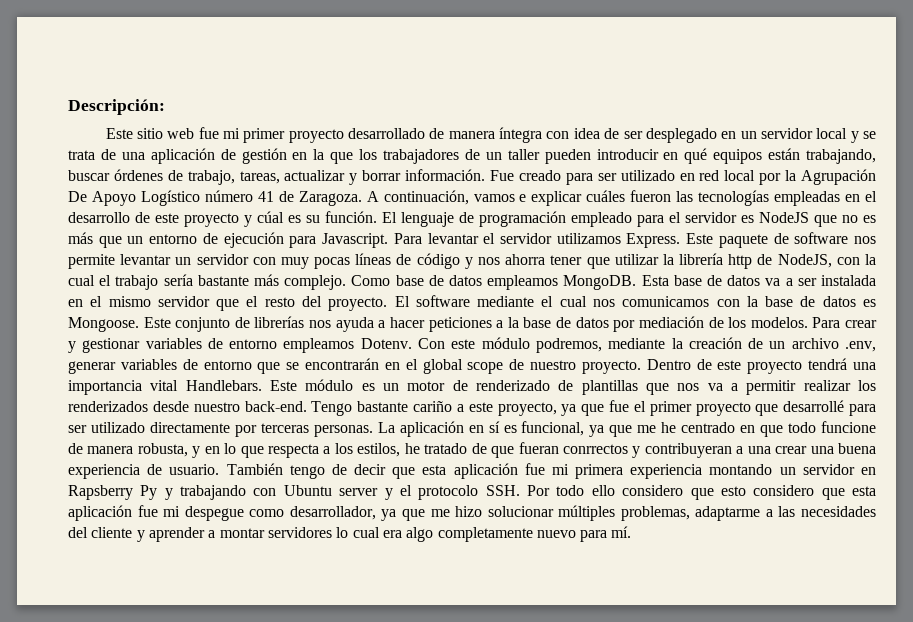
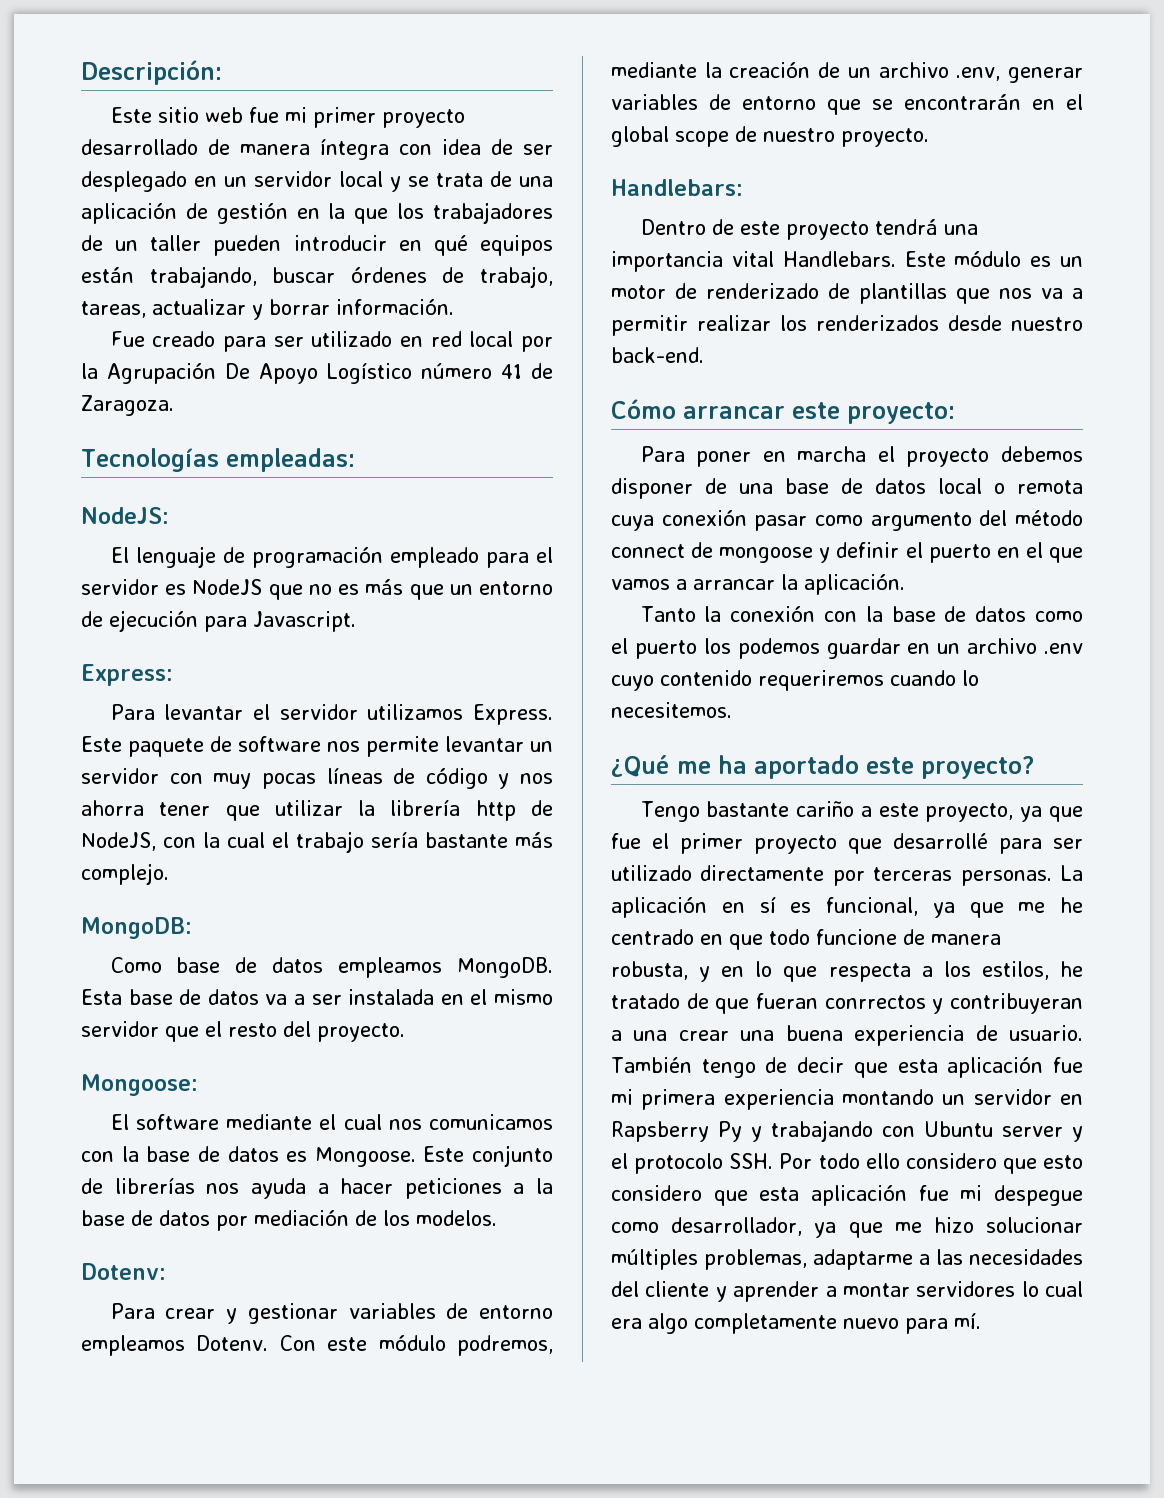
- Este sitio web fue mi primer proyecto desarrollado de manera íntegra con idea de ser desplegado en un servidor local y se trata de una aplicación de gestión en la que los trabajadores de un taller pueden introducir en qué equipos están trabajando, buscar órdenes de trabajo, tareas, actualizar y borrar información. Fue creado para ser utilizado en red local por la Agrupación De Apoyo Logístico número 41 de Zaragoza. A continuación, vamos e explicar cuáles fueron las tecnologías empleadas en el desarrollo de este proyecto y cúal es su función. El lenguaje de programación empleado para el servidor es NodeJS que no es más que un entorno de ejecución para Javascript. Para levantar el servidor utilizamos Express.
+ Este sitio web fue mi primer proyecto desarrollado de manera íntegra con idea de ser desplegado en un servidor local y se trata de una aplicación de gestión en la que los trabajadores de un taller pueden introducir en qué equipos están trabajando, buscar órdenes de trabajo, tareas, actualizar y borrar información.
+ Fue creado para ser utilizado en red local por la Agrupación De Apoyo Logístico número 41 de Zaragoza.
+ Tecnologías empleadas:
+ NodeJS:
+ El lenguaje de programación empleado para el servidor es NodeJS que no es más que un entorno de ejecución para Javascript.
+ Express:
+ Para levantar el servidor utilizamos Express.
- Este paquete de software nos permite levantar un servidor con muy pocas líneas de código y nos ahorra tener que utilizar la librería http de NodeJS, con la cual el trabajo sería bastante más complejo. Como base de datos empleamos MongoDB.
+ Este paquete de software nos permite levantar un servidor con muy pocas líneas de código y nos ahorra tener que utilizar la librería http de NodeJS, con la cual el trabajo sería bastante más complejo.
+ MongoDB:
+ Como base de datos empleamos MongoDB.
- Esta base de datos va a ser instalada en el mismo servidor que el resto del proyecto. El software mediante el cual nos comunicamos con la base de datos es Mongoose.
+ Esta base de datos va a ser instalada en el mismo servidor que el resto del proyecto.
+ Mongoose:
+ El software mediante el cual nos comunicamos con la base de datos es Mongoose.
- Este conjunto de librerías nos ayuda a hacer peticiones a la base de datos por mediación de los modelos. Para crear y gestionar variables de entorno empleamos Dotenv.
+ Este conjunto de librerías nos ayuda a hacer peticiones a la base de datos por mediación de los modelos.
+ Dotenv:
+ Para crear y gestionar variables de entorno empleamos Dotenv.
- Con este módulo podremos, mediante la creación de un archivo .env, generar variables de entorno que se encontrarán en el global scope de nuestro proyecto. Dentro de este proyecto tendrá una importancia vital Handlebars.
+ Con este módulo podremos, mediante la creación de un archivo .env, generar variables de entorno que se encontrarán en el global scope de nuestro proyecto.
+ Handlebars:
+ Dentro de este proyecto tendrá una importancia vital Handlebars.
- Este módulo es un motor de renderizado de plantillas que nos va a permitir realizar los renderizados desde nuestro back-end. Tengo bastante cariño a este proyecto, ya que fue el primer proyecto que desarrollé para ser utilizado directamente por terceras personas.
+ Este módulo es un motor de renderizado de plantillas que nos va a permitir realizar los renderizados desde nuestro back-end.
+ Cómo arrancar este proyecto:
+ Para poner en marcha el proyecto debemos disponer de una base de datos local o remota cuya conexión pasar como argumento del método connect de mongoose y definir el puerto en el que vamos a arrancar la aplicación.
+ Tanto la conexión con la base de datos como el puerto los podemos guardar en un archivo .env cuyo contenido requeriremos cuando lo necesitemos.
+ ¿Qué me ha aportado este proyecto?
+ Tengo bastante cariño a este proyecto, ya que fue el primer proyecto que desarrollé para ser utilizado directamente por terceras personas.

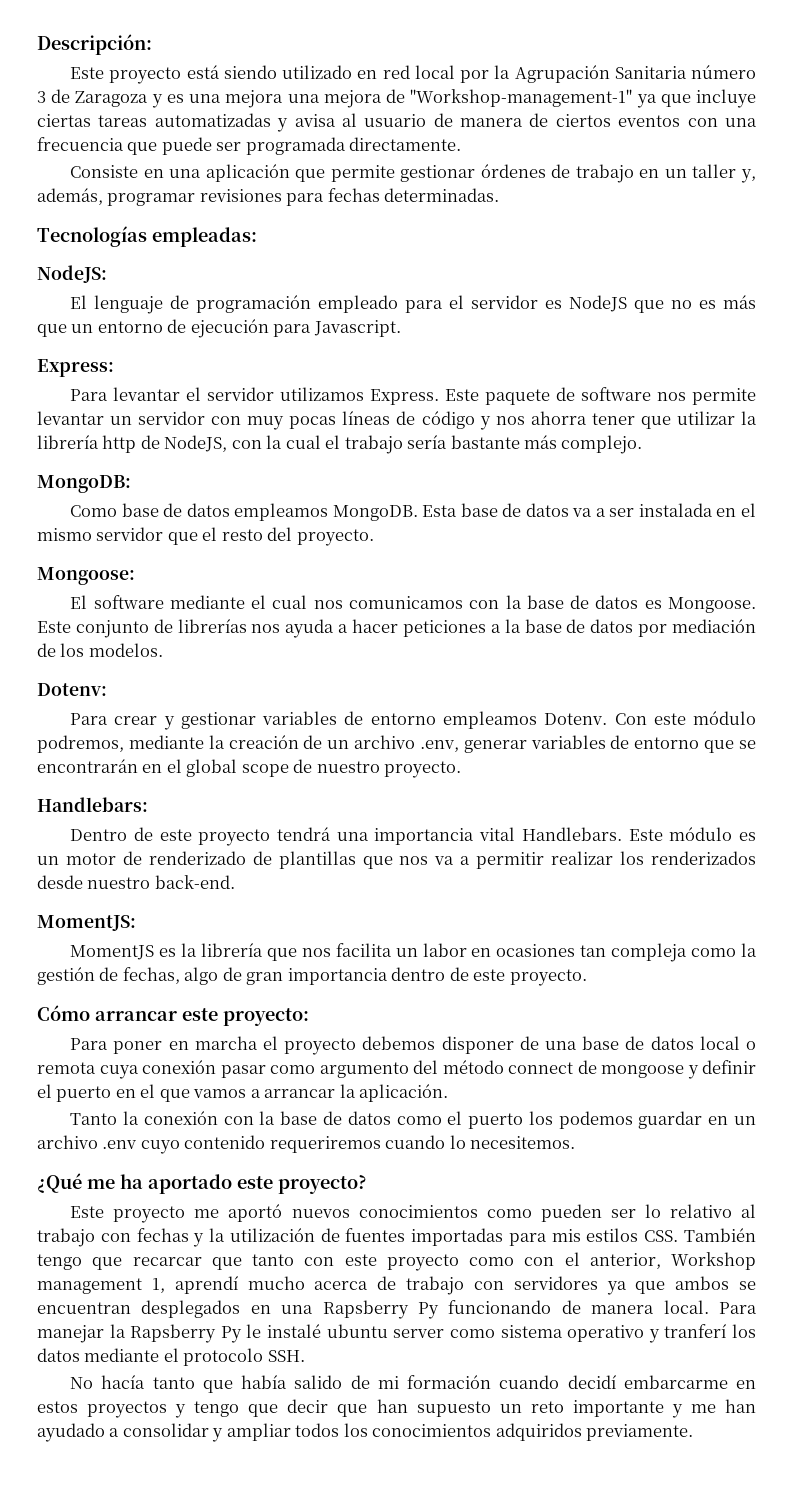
- Este sitio web fue mi primer proyecto desarrollado de manera íntegra con idea de ser desplegado en un servidor local y se trata de una aplicación de gestión en la que los trabajadores de un taller pueden introducir en qué equipos están trabajando, buscar órdenes de trabajo, tareas, actualizar y borrar información.
- Fue creado para ser utilizado en red local por la Agrupación De Apoyo Logístico número 41 de Zaragoza.
+ Este proyecto está siendo utilizado en red local por la Agrupación Sanitaria número 3 de Zaragoza y es una mejora una mejora de "Workshop-management-1" ya que incluye ciertas tareas automatizadas y avisa al usuario de manera de ciertos eventos con una frecuencia que puede ser programada directamente.
+ Consiste en una aplicación que permite gestionar órdenes de trabajo en un taller y, además, programar revisiones para fechas determinadas.
+ MomentJS:
+ MomentJS es la librería que nos facilita un labor en ocasiones tan compleja como la gestión de fechas, algo de gran importancia dentro de este proyecto.
- Tengo bastante cariño a este proyecto, ya que fue el primer proyecto que desarrollé para ser utilizado directamente por terceras personas. La aplicación en sí es funcional, ya que me he centrado en que todo funcione de manera robusta, y en lo que respecta a los estilos, he tratado de que fueran conrrectos y contribuyeran a una crear una buena experiencia de usuario. También tengo de decir que esta aplicación fue mi primera experiencia montando un servidor en Rapsberry Py y trabajando con Ubuntu server y el protocolo SSH. Por todo ello considero que esto considero que esta aplicación fue mi despegue como desarrollador, ya que me hizo solucionar múltiples problemas, adaptarme a las necesidades del cliente y aprender a montar servidores lo cual era algo completamente nuevo para mí.
+ Este proyecto me aportó nuevos conocimientos como pueden ser lo relativo al trabajo con fechas y la utilización de fuentes importadas para mis estilos CSS. También tengo que recarcar que tanto con este proyecto como con el anterior, Workshop management 1, aprendí mucho acerca de trabajo con servidores ya que ambos se encuentran desplegados en una Rapsberry Py funcionando de manera local. Para manejar la Rapsberry Py le instalé ubuntu server como sistema operativo y tranferí los datos mediante el protocolo SSH.
+ No hacía tanto que había salido de mi formación cuando decidí embarcarme en estos proyectos y tengo que decir que han supuesto un reto importante y me han ayudado a consolidar y ampliar todos los conocimientos adquiridos previamente.

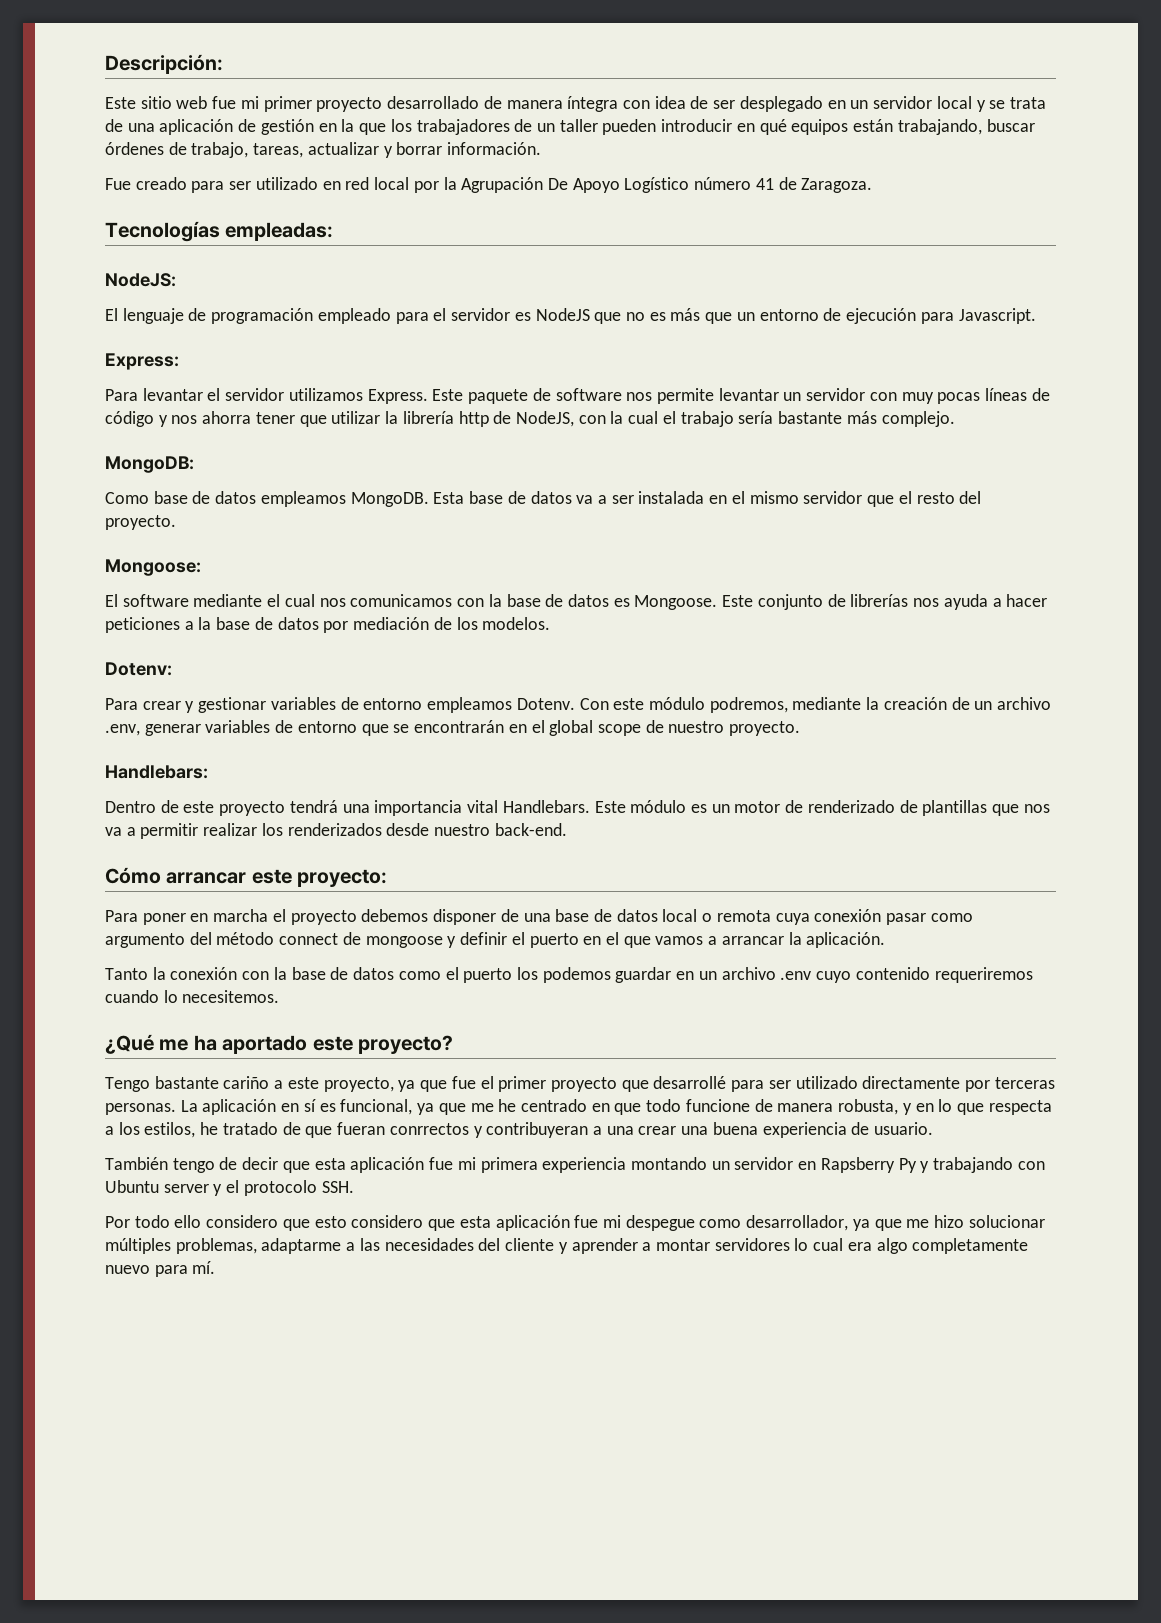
- Este proyecto está siendo utilizado en red local por la Agrupación Sanitaria número 3 de Zaragoza y es una mejora una mejora de "Workshop-management-1" ya que incluye ciertas tareas automatizadas y avisa al usuario de manera de ciertos eventos con una frecuencia que puede ser programada directamente.
- Consiste en una aplicación que permite gestionar órdenes de trabajo en un taller y, además, programar revisiones para fechas determinadas.
+ Este sitio web fue mi primer proyecto desarrollado de manera íntegra con idea de ser desplegado en un servidor local y se trata de una aplicación de gestión en la que los trabajadores de un taller pueden introducir en qué equipos están trabajando, buscar órdenes de trabajo, tareas, actualizar y borrar información.
+ Fue creado para ser utilizado en red local por la Agrupación De Apoyo Logístico número 41 de Zaragoza.
- MomentJS:
- MomentJS es la librería que nos facilita un labor en ocasiones tan compleja como la gestión de fechas, algo de gran importancia dentro de este proyecto.
- Este proyecto me aportó nuevos conocimientos como pueden ser lo relativo al trabajo con fechas y la utilización de fuentes importadas para mis estilos CSS. También tengo que recarcar que tanto con este proyecto como con el anterior, Workshop management 1, aprendí mucho acerca de trabajo con servidores ya que ambos se encuentran desplegados en una Rapsberry Py funcionando de manera local. Para manejar la Rapsberry Py le instalé ubuntu server como sistema operativo y tranferí los datos mediante el protocolo SSH.
- No hacía tanto que había salido de mi formación cuando decidí embarcarme en estos proyectos y tengo que decir que han supuesto un reto importante y me han ayudado a consolidar y ampliar todos los conocimientos adquiridos previamente.
+ Tengo bastante cariño a este proyecto, ya que fue el primer proyecto que desarrollé para ser utilizado directamente por terceras personas. La aplicación en sí es funcional, ya que me he centrado en que todo funcione de manera robusta, y en lo que respecta a los estilos, he tratado de que fueran conrrectos y contribuyeran a una crear una buena experiencia de usuario.
+ También tengo de decir que esta aplicación fue mi primera experiencia montando un servidor en Rapsberry Py y trabajando con Ubuntu server y el protocolo SSH.
+ Por todo ello considero que esto considero que esta aplicación fue mi despegue como desarrollador, ya que me hizo solucionar múltiples problemas, adaptarme a las necesidades del cliente y aprender a montar servidores lo cual era algo completamente nuevo para mí.

